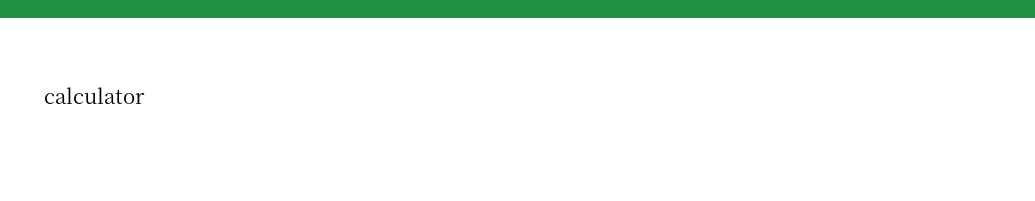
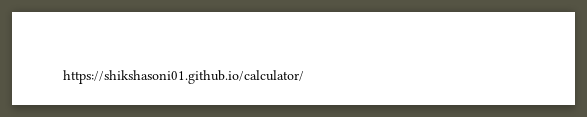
- calculator
+ https://shikshasoni01.github.io/calculator/

